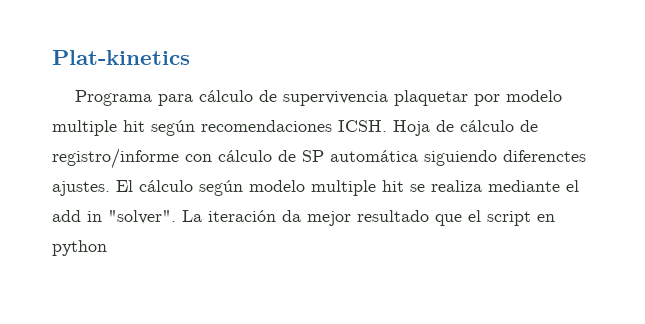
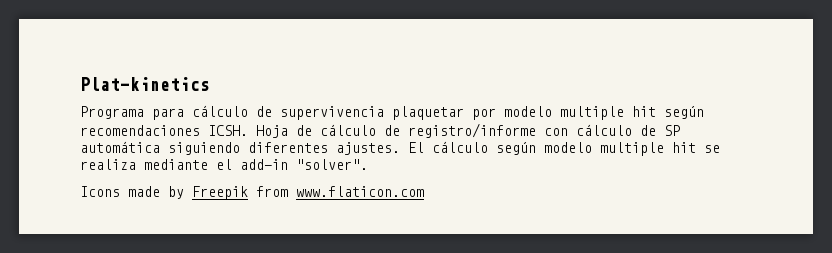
- Hoja de cálculo de registro/informe con cálculo de SP automática siguiendo diferenctes ajustes.
+ Hoja de cálculo de registro/informe con cálculo de SP automática siguiendo diferentes ajustes.
- El cálculo según modelo multiple hit se realiza mediante el add in "solver". La iteración da mejor resultado que el script en python
+ El cálculo según modelo multiple hit se realiza mediante el add-in "solver".
+ Icons made by Freepik from www.flaticon.com

